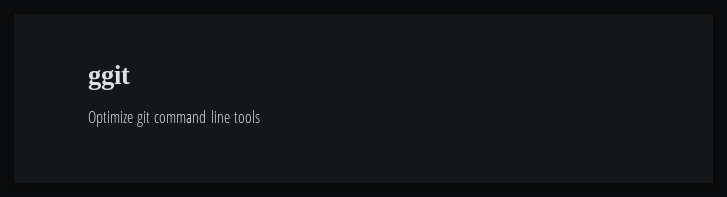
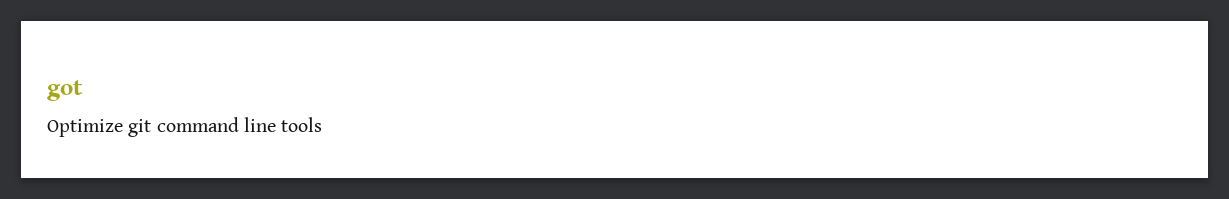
- ggit
+ got

